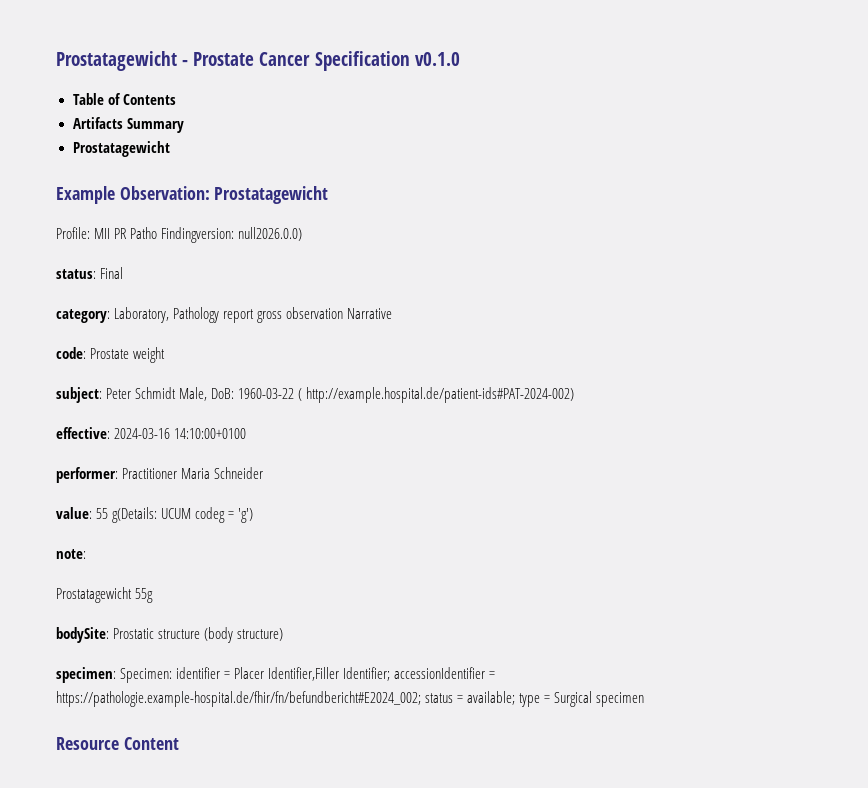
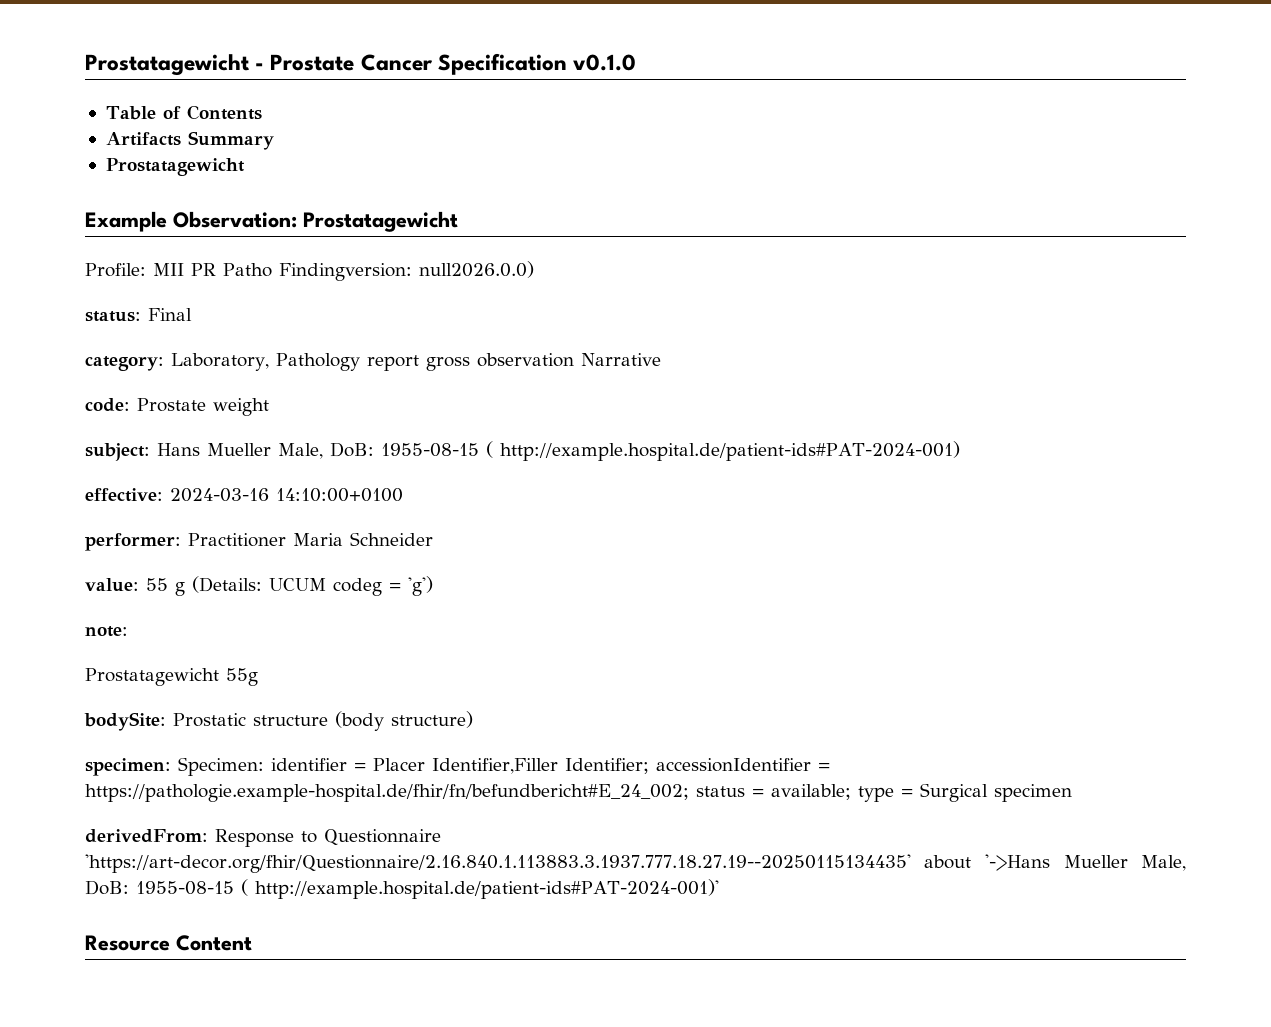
- subject: Peter Schmidt Male, DoB: 1960-03-22 ( http://example.hospital.de/patient-ids#PAT-2024-002)
+ subject: Hans Mueller Male, DoB: 1955-08-15 ( http://example.hospital.de/patient-ids#PAT-2024-001)
- value: 55 g(Details: UCUM codeg = 'g')
+ value: 55 g (Details: UCUM codeg = 'g')
- specimen: Specimen: identifier = Placer Identifier,Filler Identifier; accessionIdentifier = https://pathologie.example-hospital.de/fhir/fn/befundbericht#E2024_002; status = available; type = Surgical specimen
+ specimen: Specimen: identifier = Placer Identifier,Filler Identifier; accessionIdentifier = https://pathologie.example-hospital.de/fhir/fn/befundbericht#E_24_002; status = available; type = Surgical specimen
+ derivedFrom: Response to Questionnaire 'https://art-decor.org/fhir/Questionnaire/2.16.840.1.113883.3.1937.777.18.27.19--20250115134435' about '->Hans Mueller Male, DoB: 1955-08-15 ( http://example.hospital.de/patient-ids#PAT-2024-001)'

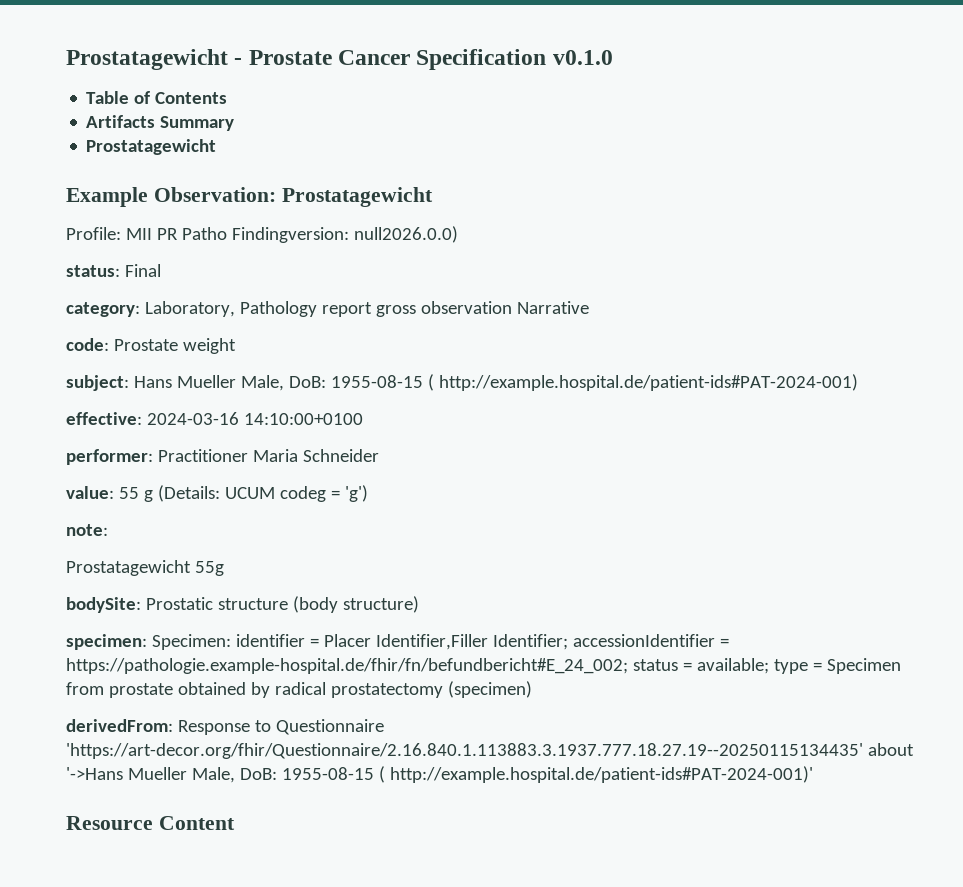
- specimen: Specimen: identifier = Placer Identifier,Filler Identifier; accessionIdentifier = https://pathologie.example-hospital.de/fhir/fn/befundbericht#E_24_002; status = available; type = Surgical specimen
+ specimen: Specimen: identifier = Placer Identifier,Filler Identifier; accessionIdentifier = https://pathologie.example-hospital.de/fhir/fn/befundbericht#E_24_002; status = available; type = Specimen from prostate obtained by radical prostatectomy (specimen)

